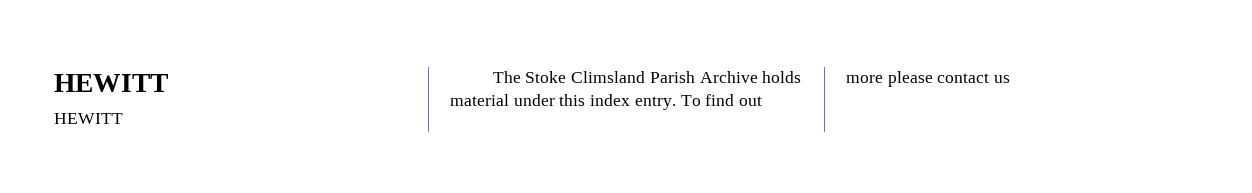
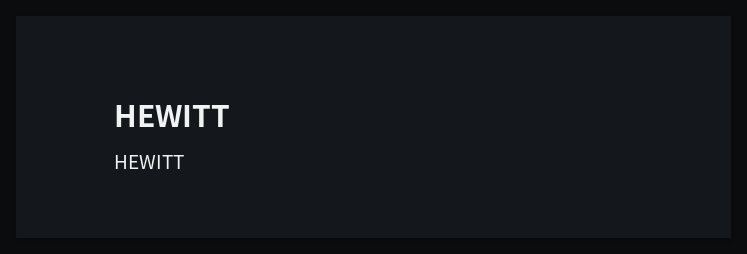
- The Stoke Climsland Parish Archive holds material under this index entry. To find out more please contact us

